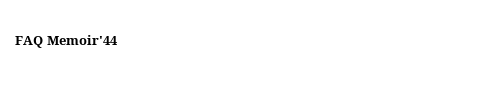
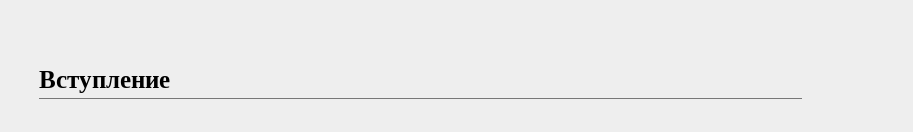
- FAQ Memoir'44
+ Вступление

